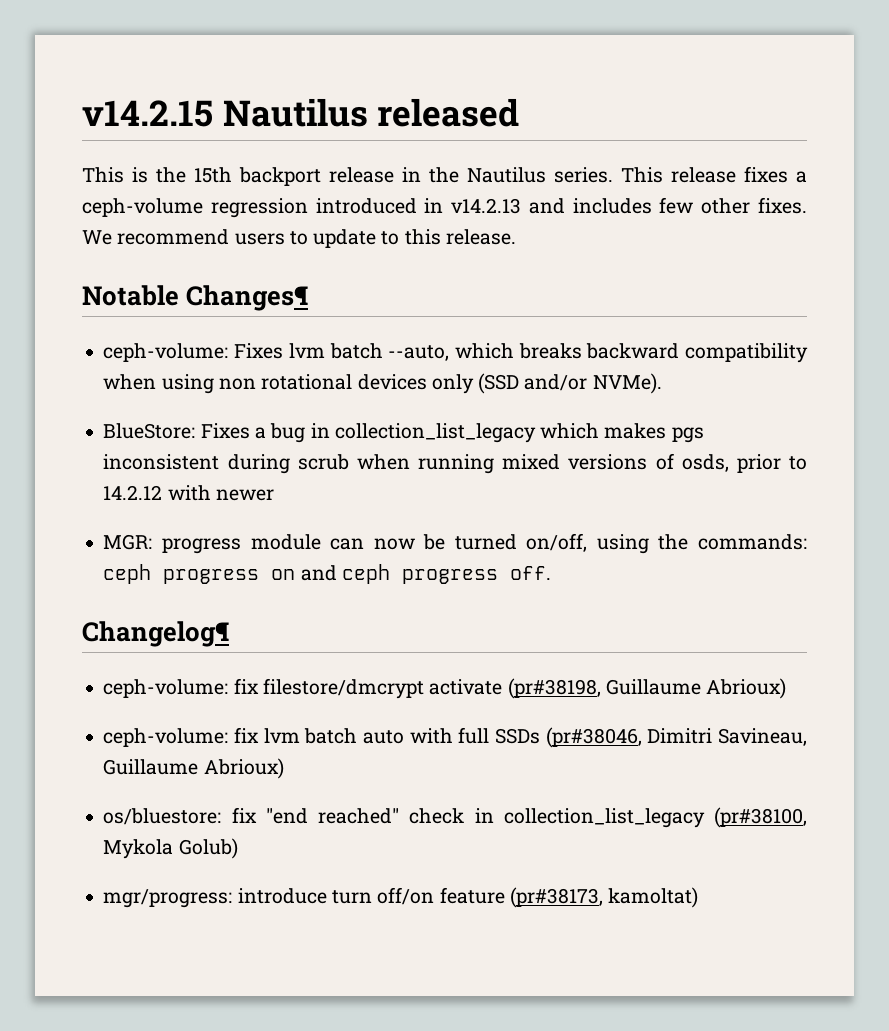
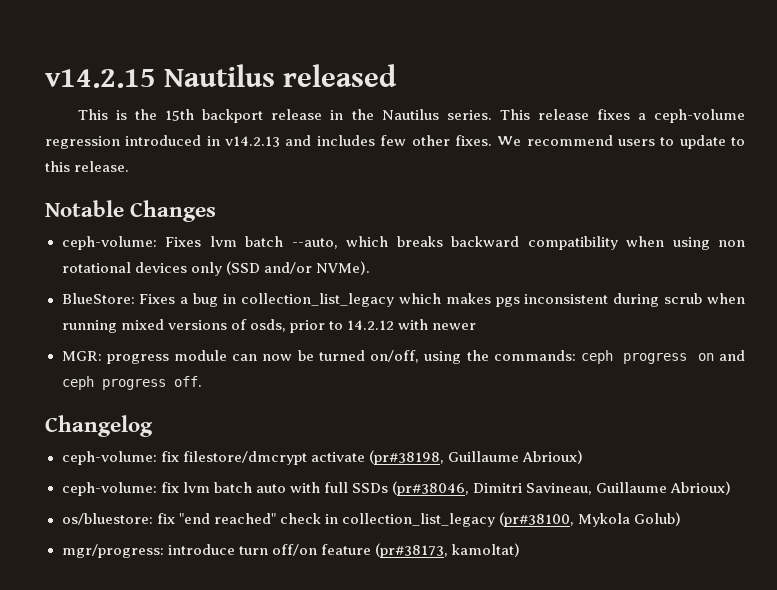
- Notable Changes¶
+ Notable Changes
- Changelog¶
+ Changelog

